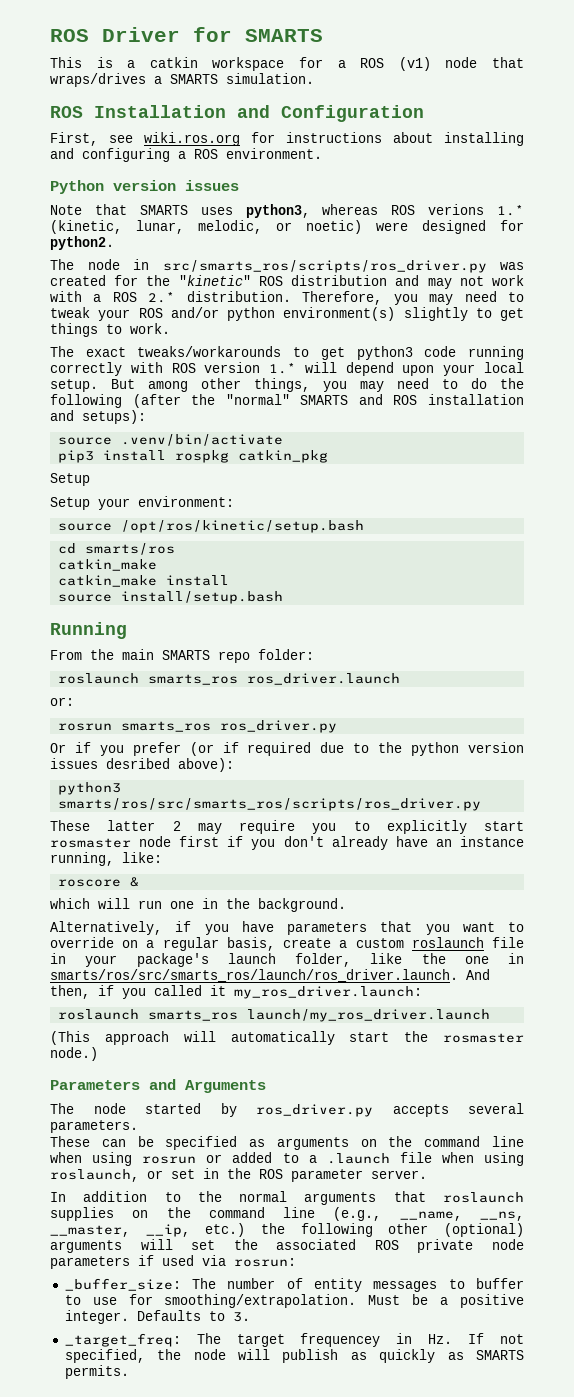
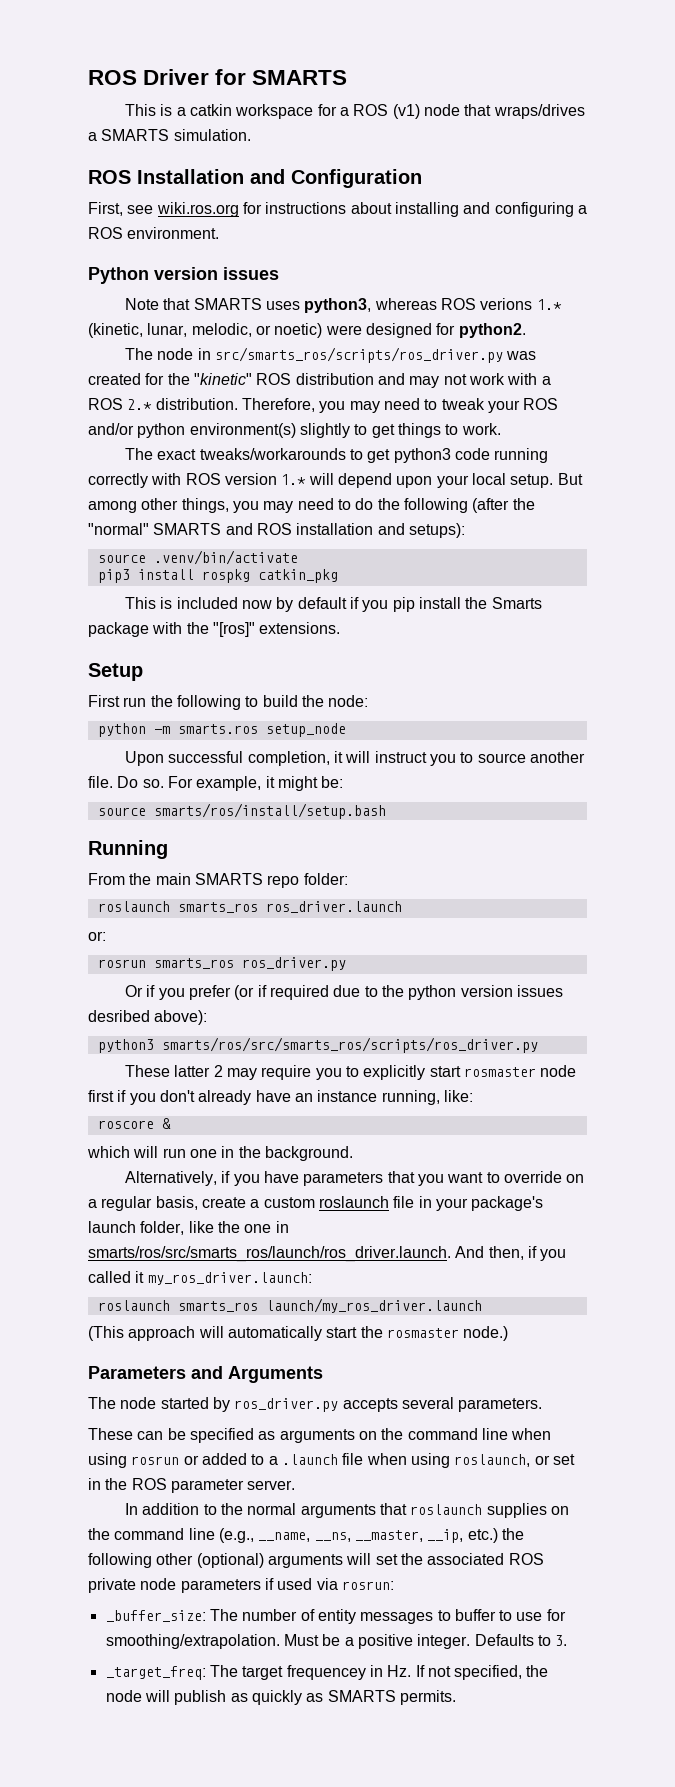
  pip3 install rospkg catkin_pkg
+ This is included now by default if you pip install the Smarts package with the "[ros]" extensions.
  Setup
- Setup your environment:
- source /opt/ros/kinetic/setup.bash
- cd smarts/ros
- catkin_make
- catkin_make install
- source install/setup.bash
+ First run the following to build the node:
+ python -m smarts.ros setup_node
+ Upon successful completion, it will instruct you to source another file. Do so. For example, it might be:
+ source smarts/ros/install/setup.bash

